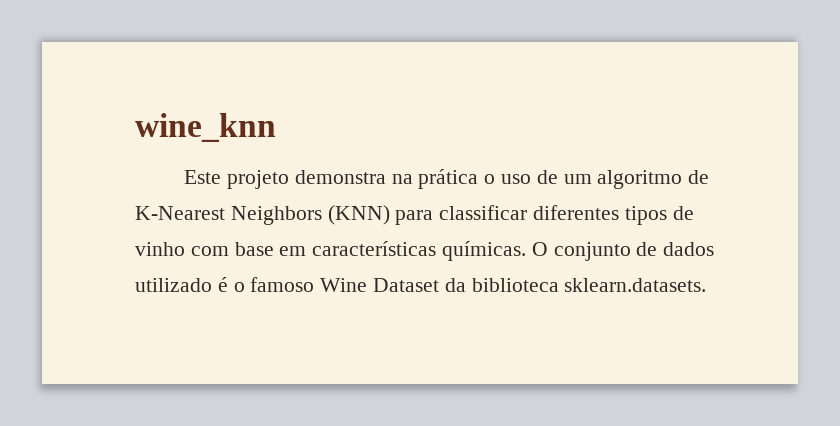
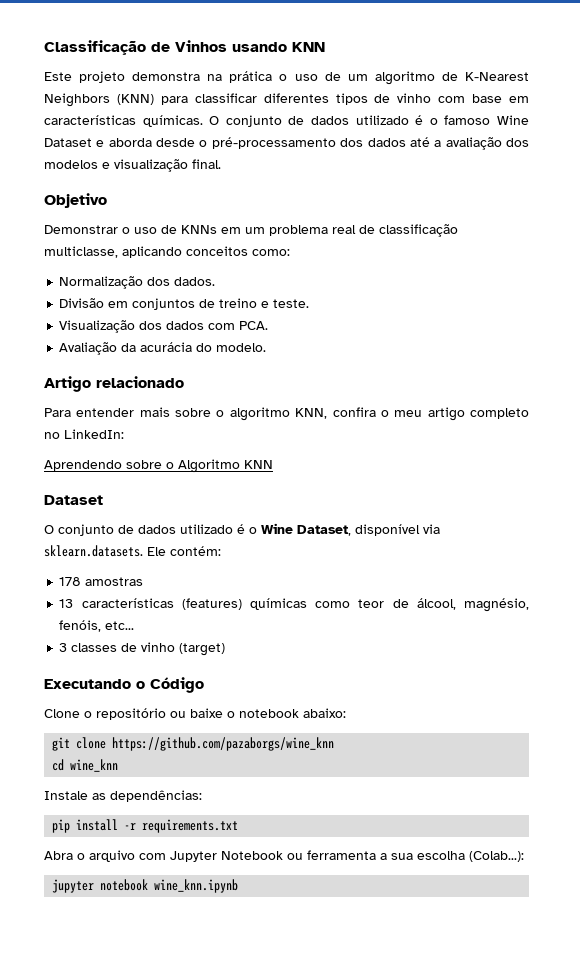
- wine_knn
+ Classificação de Vinhos usando KNN
- O conjunto de dados utilizado é o famoso Wine Dataset da biblioteca sklearn.datasets.
+ O conjunto de dados utilizado é o famoso Wine Dataset e aborda desde o pré-processamento dos dados até a avaliação dos modelos e visualização final.
+ Objetivo
+ Demonstrar o uso de KNNs em um problema real de classificação multiclasse, aplicando conceitos como:
+ Normalização dos dados.
+ Divisão em conjuntos de treino e teste.
+ Visualização dos dados com PCA.
+ Avaliação da acurácia do modelo.
+ Artigo relacionado
+ Para entender mais sobre o algoritmo KNN, confira o meu artigo completo no LinkedIn:
+ Aprendendo sobre o Algoritmo KNN
+ Dataset
+ O conjunto de dados utilizado é o Wine Dataset, disponível via sklearn.datasets. Ele contém:
+ 178 amostras
+ 13 características (features) químicas como teor de álcool, magnésio, fenóis, etc...
+ 3 classes de vinho (target)
+ Executando o Código
+ Clone o repositório ou baixe o notebook abaixo:
+ git clone https://github.com/pazaborgs/wine_knn
+ cd wine_knn
+ Instale as dependências:
+ pip install -r requirements.txt
+ Abra o arquivo com Jupyter Notebook ou ferramenta a sua escolha (Colab...):
+ jupyter notebook wine_knn.ipynb

